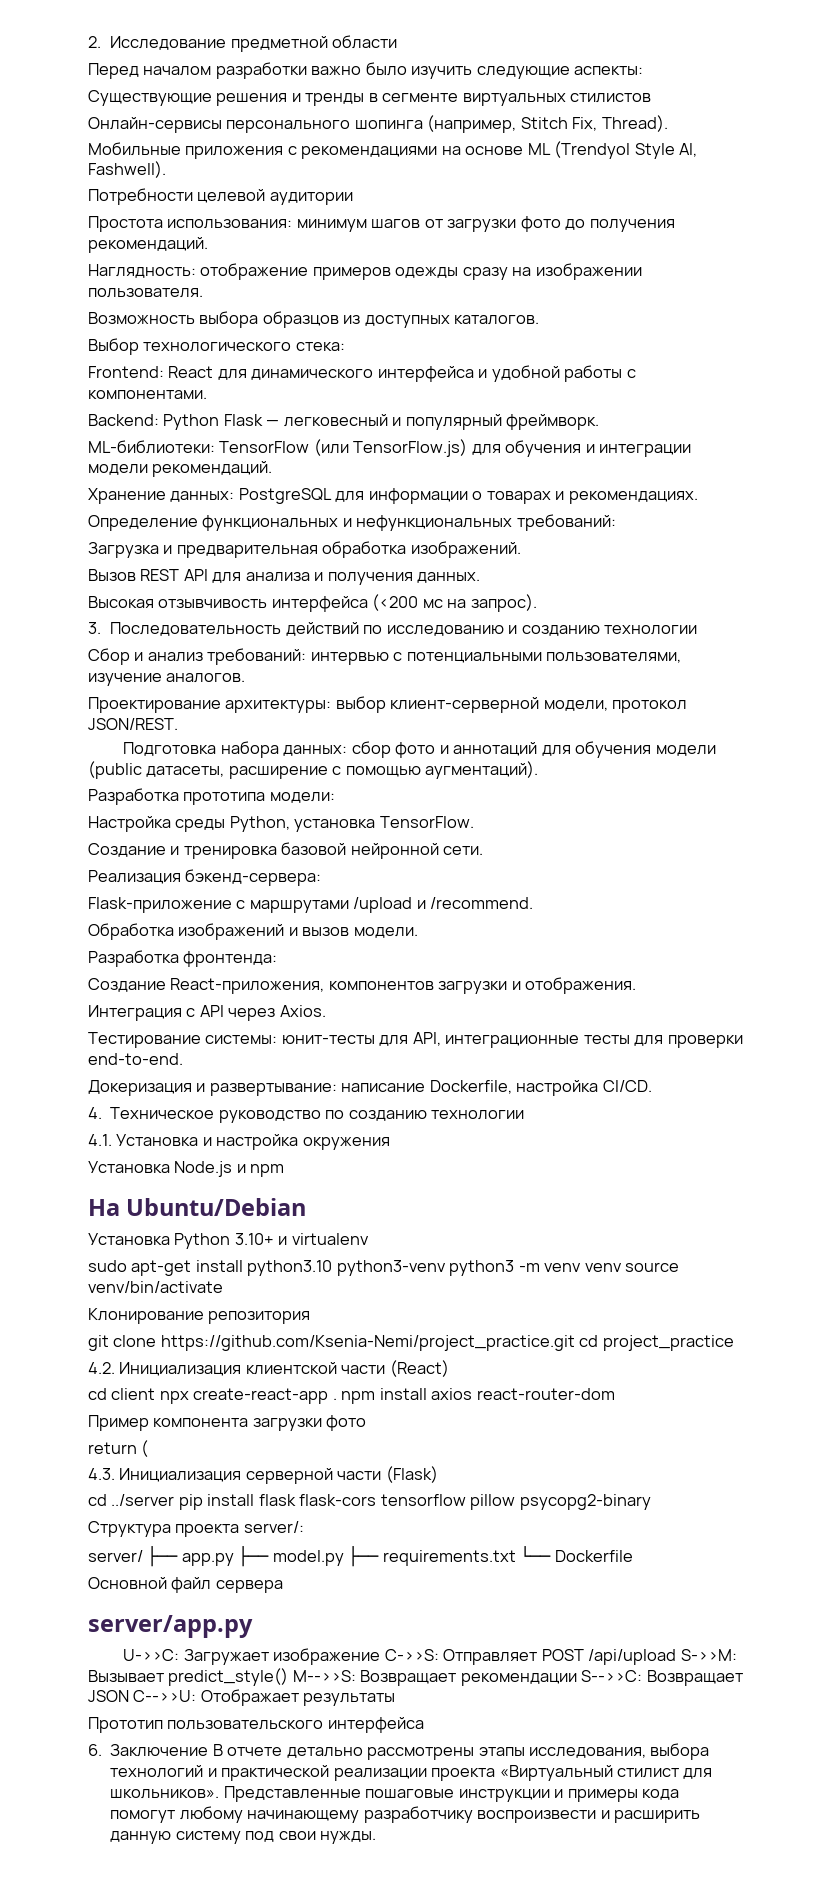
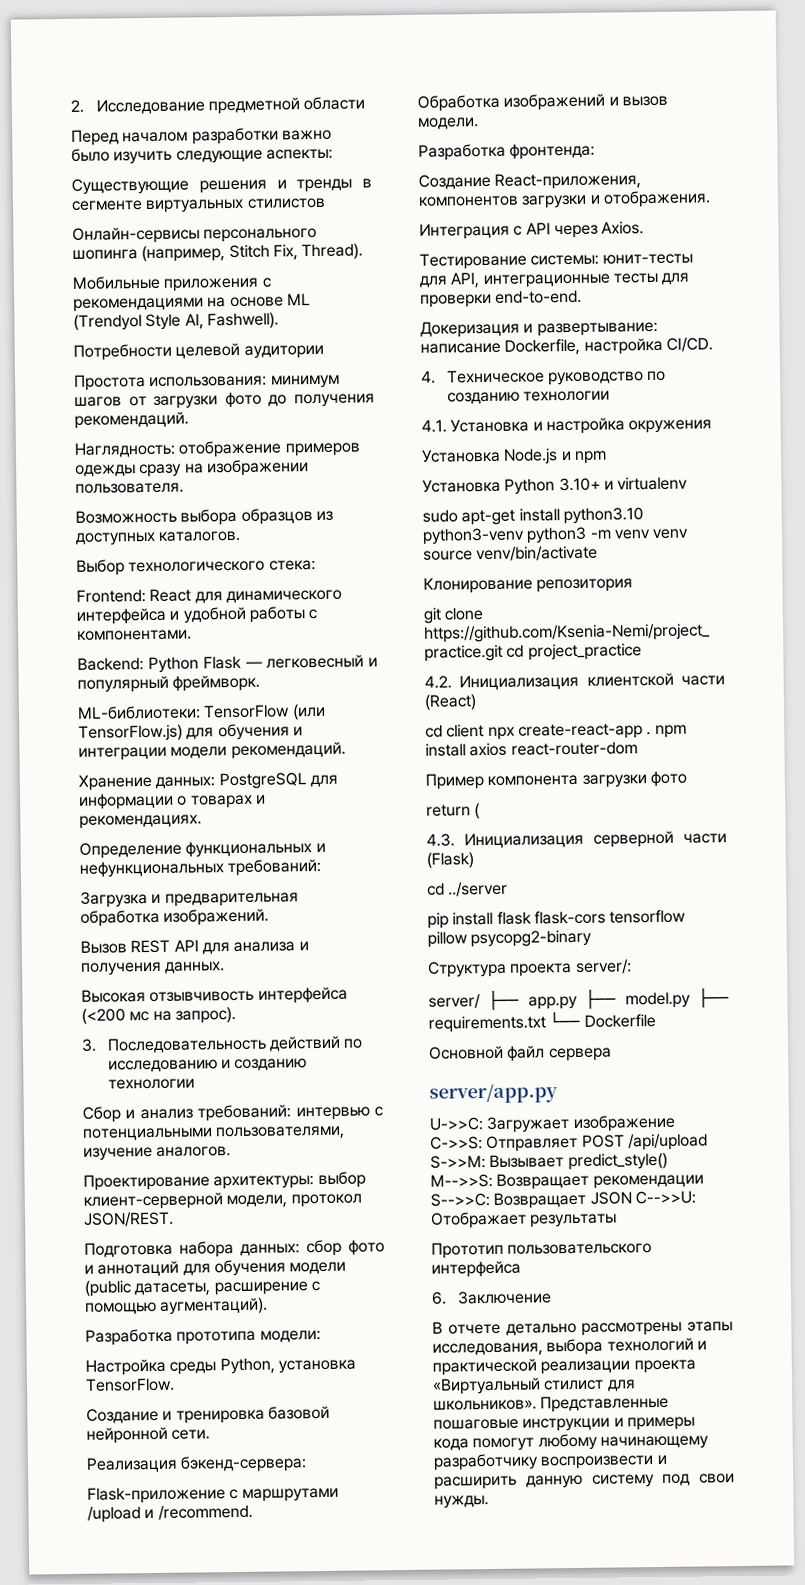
- На Ubuntu/Debian
- cd ../server pip install flask flask-cors tensorflow pillow psycopg2-binary
+ cd ../server
+ pip install flask flask-cors tensorflow pillow psycopg2-binary
- 6. Заключение В отчете детально рассмотрены этапы исследования, выбора технологий и практической реализации проекта «Виртуальный стилист для школьников».
+ 6. Заключение
+ В отчете детально рассмотрены этапы исследования, выбора технологий и практической реализации проекта «Виртуальный стилист для школьников».

